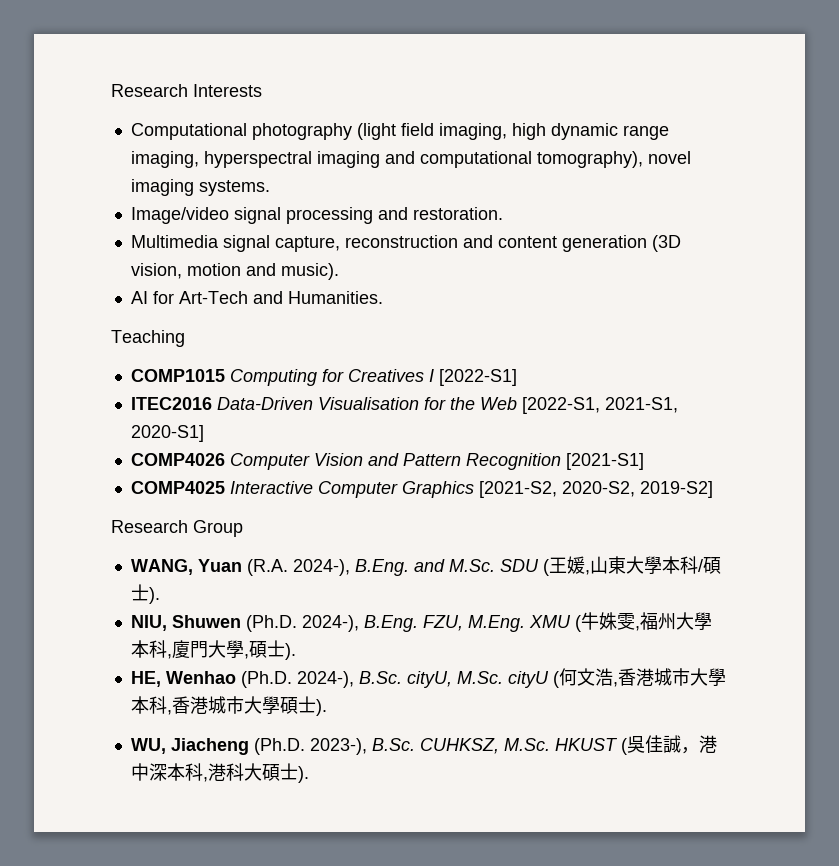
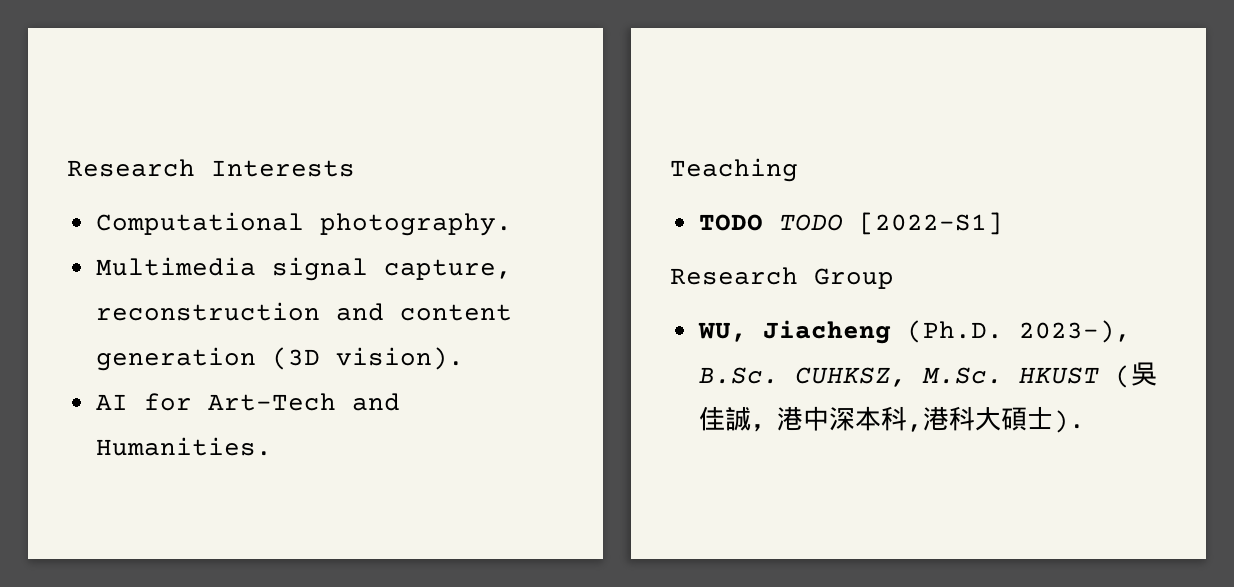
- Computational photography (light field imaging, high dynamic range imaging, hyperspectral imaging and computational tomography), novel imaging systems.
- Image/video signal processing and restoration.
+ Computational photography.
- Multimedia signal capture, reconstruction and content generation (3D vision, motion and music).
+ Multimedia signal capture, reconstruction and content generation (3D vision).
- COMP1015 Computing for Creatives I [2022-S1]
- ITEC2016 Data-Driven Visualisation for the Web [2022-S1, 2021-S1, 2020-S1]
- COMP4026 Computer Vision and Pattern Recognition [2021-S1]
- COMP4025 Interactive Computer Graphics [2021-S2, 2020-S2, 2019-S2]
+ TODO TODO [2022-S1]
  Research Group
- WANG, Yuan (R.A. 2024-), B.Eng. and M.Sc. SDU (王媛,山東大學本科/碩士).
- NIU, Shuwen (Ph.D. 2024-), B.Eng. FZU, M.Eng. XMU (牛姝雯,福州大學本科,廈門大學,碩士).
- HE, Wenhao (Ph.D. 2024-), B.Sc. cityU, M.Sc. cityU (何文浩,香港城市大學本科,香港城市大學碩士).

